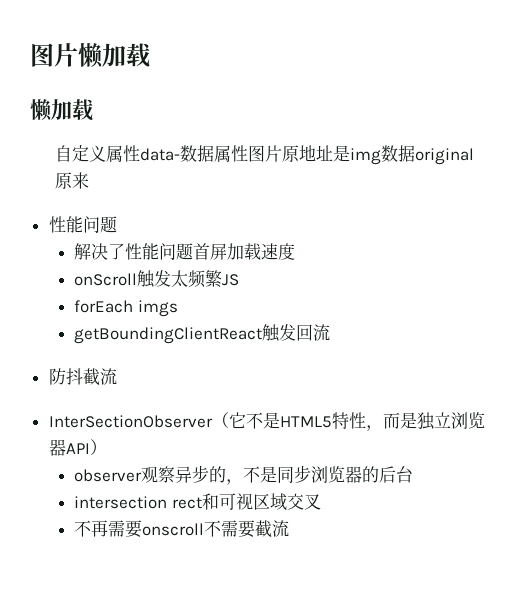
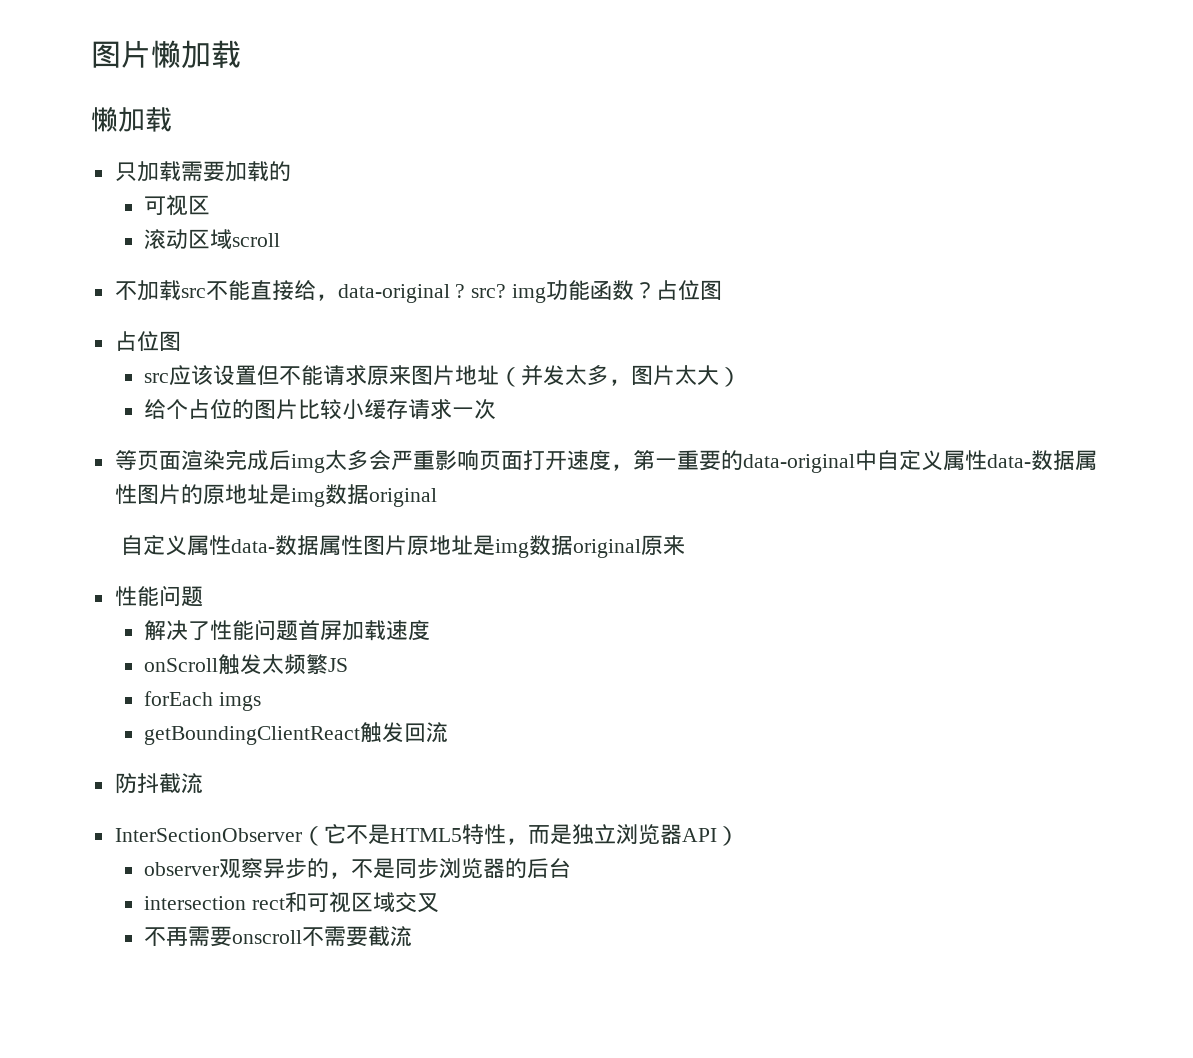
+ 只加载需要加载的
+ 可视区
+ 滚动区域scroll
+ 不加载src不能直接给，data-original ? src? img功能函数？占位图
+ 占位图
+ src应该设置但不能请求原来图片地址（并发太多，图片太大）
+ 给个占位的图片比较小缓存请求一次
+ 等页面渲染完成后img太多会严重影响页面打开速度，第一重要的data-original中自定义属性data-数据属性图片的原地址是img数据original

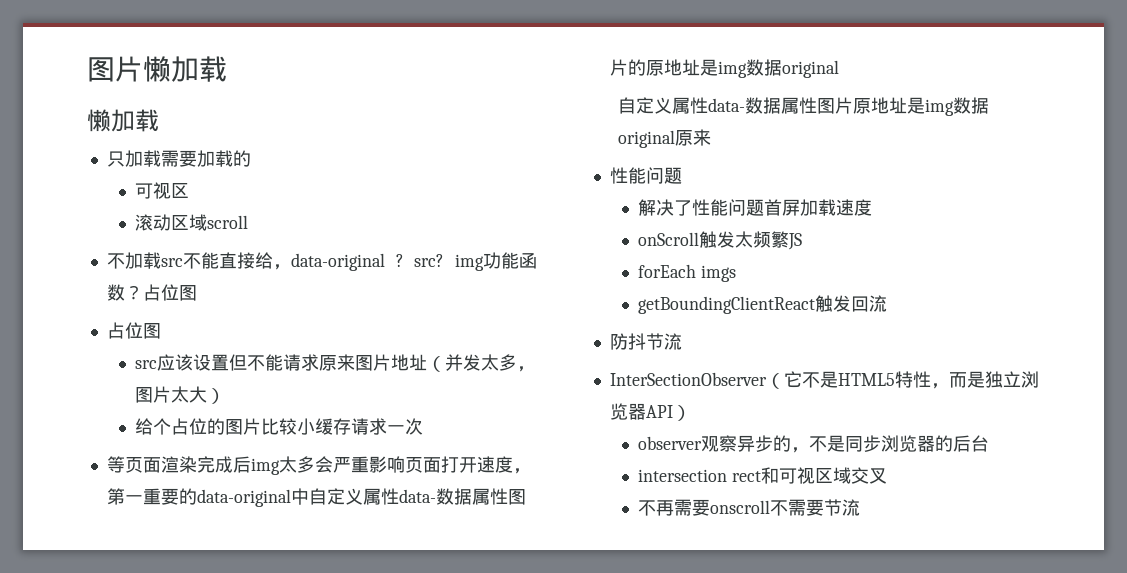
- 防抖截流
+ 防抖节流
- 不再需要onscroll不需要截流
+ 不再需要onscroll不需要节流

